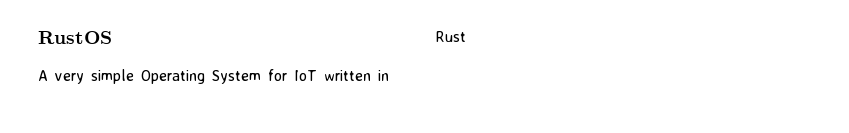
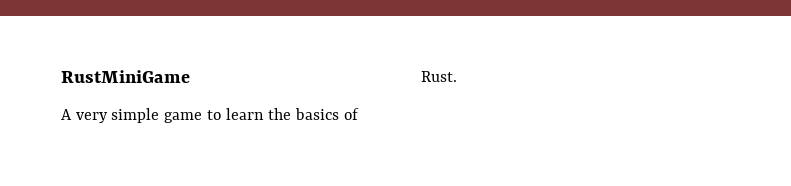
- RustOS
+ RustMiniGame
- A very simple Operating System for IoT written in Rust
+ A very simple game to learn the basics of Rust.

